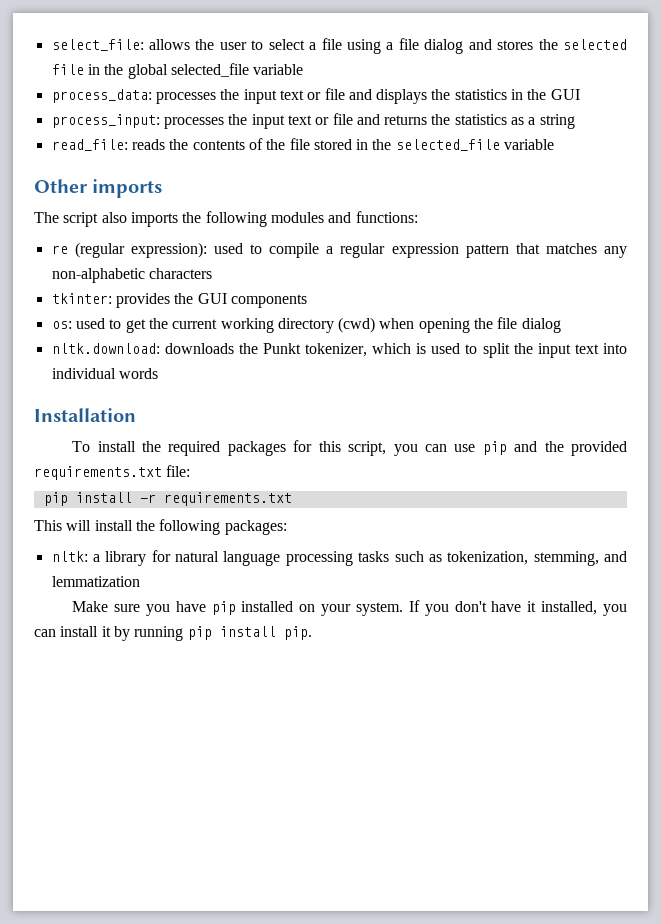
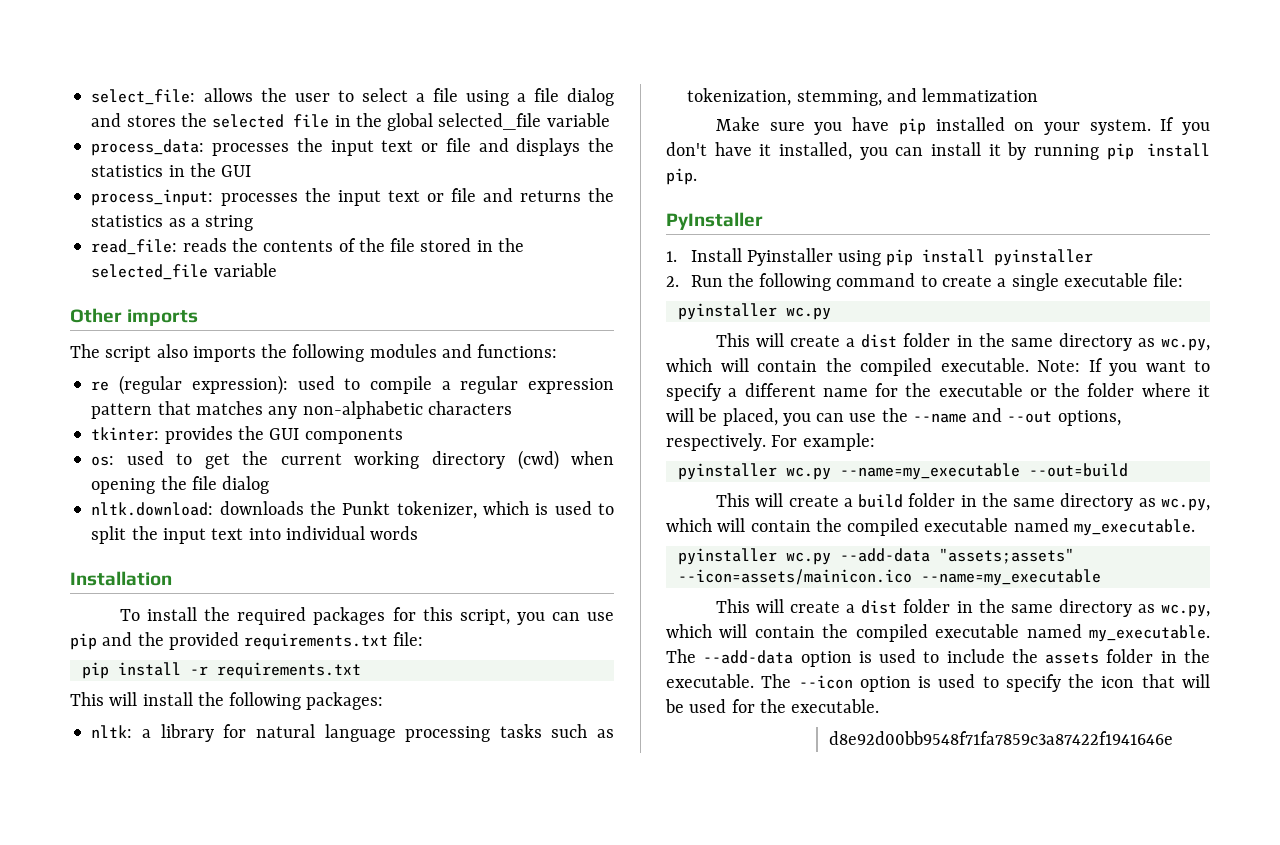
+ PyInstaller
+ 1. Install Pyinstaller using pip install pyinstaller
+ 2. Run the following command to create a single executable file:
+ pyinstaller wc.py
+ This will create a dist folder in the same directory as wc.py, which will contain the compiled executable. Note: If you want to specify a different name for the executable or the folder where it will be placed, you can use the --name and --out options, respectively. For example:
+ pyinstaller wc.py --name=my_executable --out=build
+ This will create a build folder in the same directory as wc.py, which will contain the compiled executable named my_executable.
+ pyinstaller wc.py --add-data "assets;assets" --icon=assets/mainicon.ico --name=my_executable
+ This will create a dist folder in the same directory as wc.py, which will contain the compiled executable named my_executable. The --add-data option is used to include the assets folder in the executable. The --icon option is used to specify the icon that will be used for the executable.
+ d8e92d00bb9548f71fa7859c3a87422f1941646e

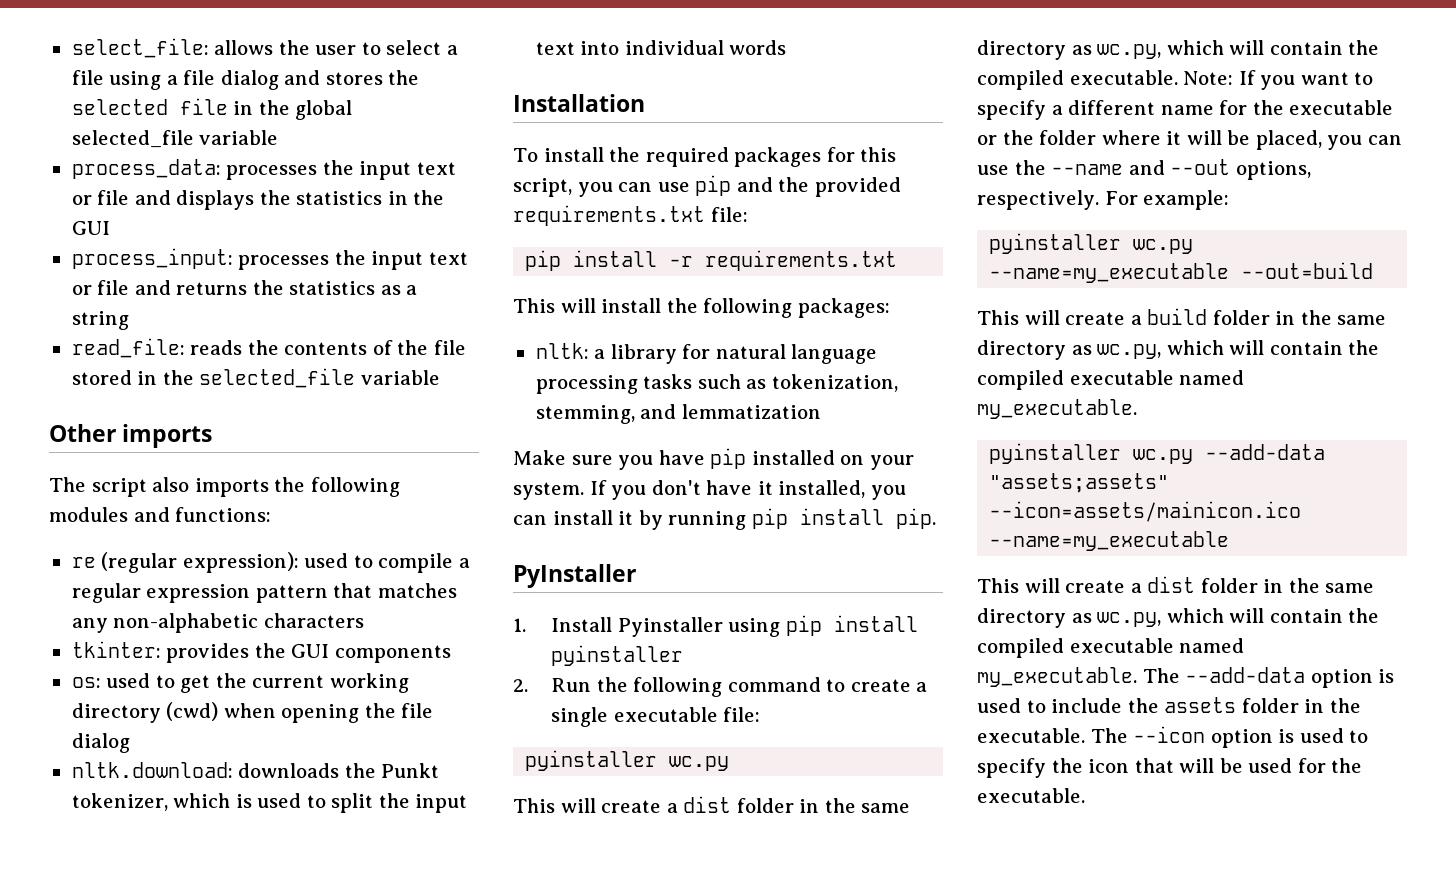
- d8e92d00bb9548f71fa7859c3a87422f1941646e

